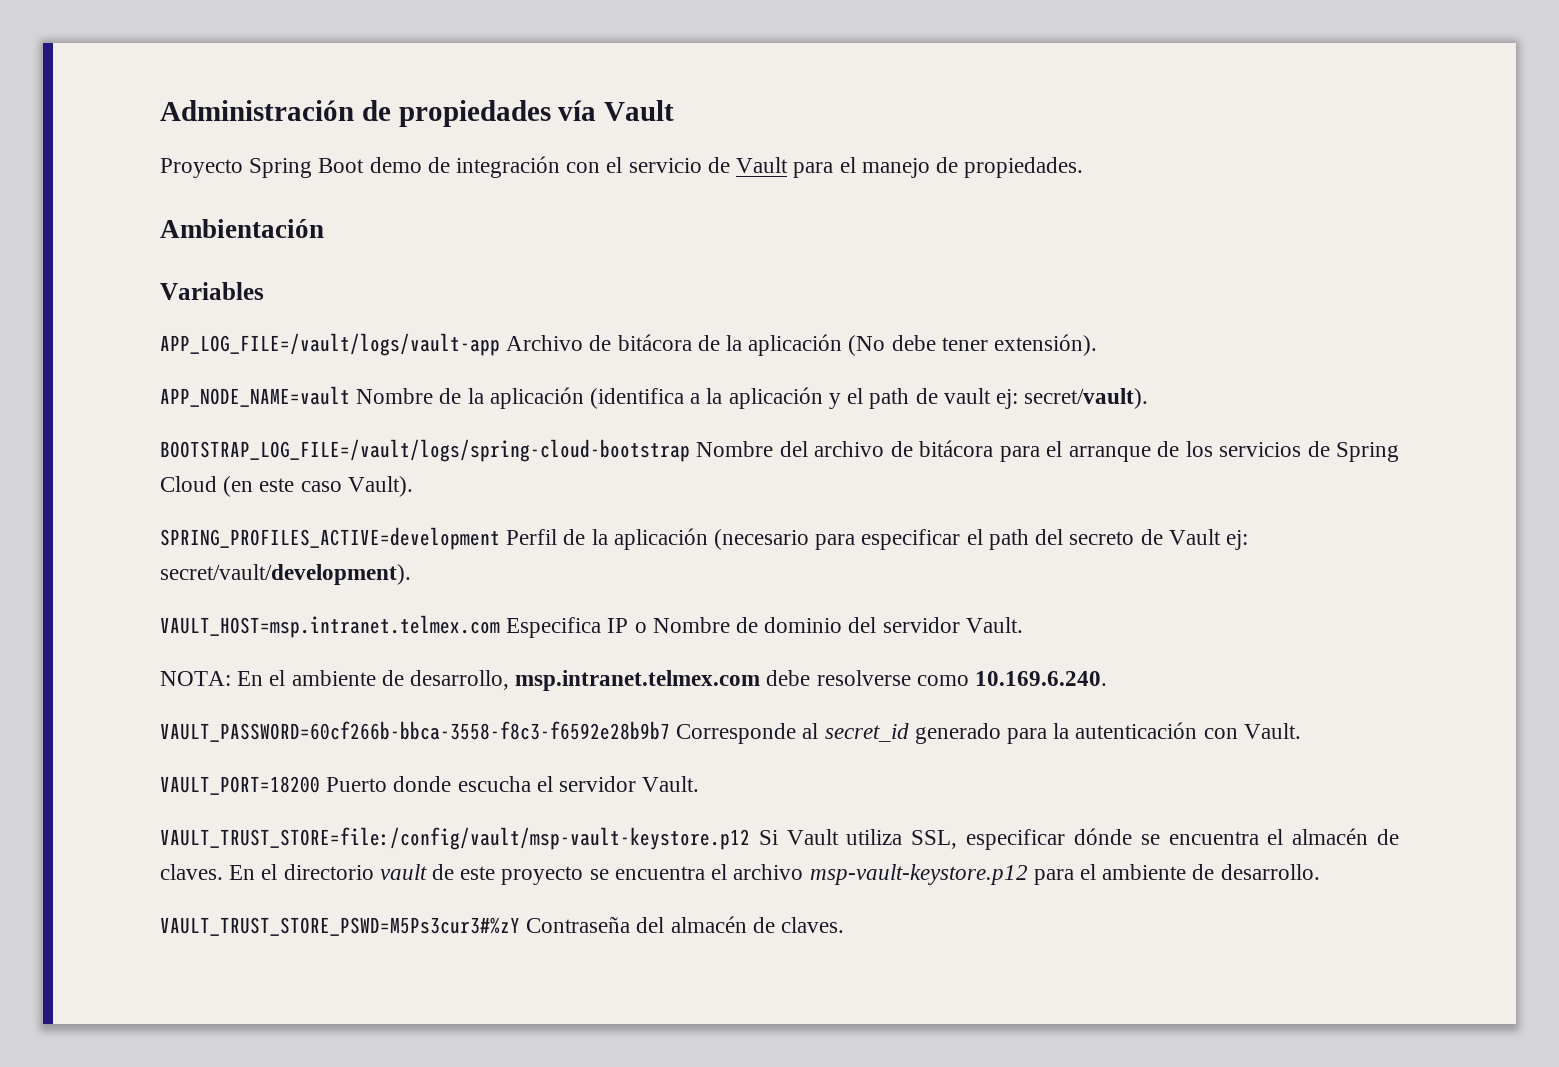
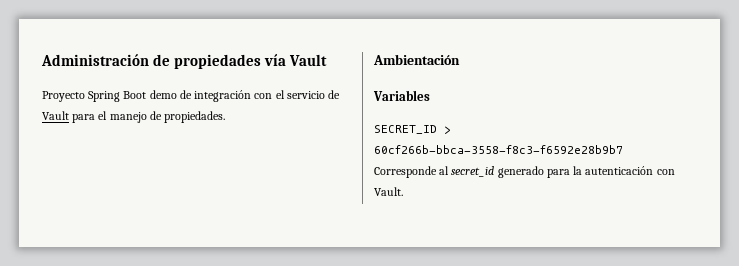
- APP_LOG_FILE=/vault/logs/vault-app Archivo de bitácora de la aplicación (No debe tener extensión).
- APP_NODE_NAME=vault Nombre de la aplicación (identifica a la aplicación y el path de vault ej: secret/vault).
- BOOTSTRAP_LOG_FILE=/vault/logs/spring-cloud-bootstrap Nombre del archivo de bitácora para el arranque de los servicios de Spring Cloud (en este caso Vault).
- SPRING_PROFILES_ACTIVE=development Perfil de la aplicación (necesario para especificar el path del secreto de Vault ej: secret/vault/development).
- VAULT_HOST=msp.intranet.telmex.com Especifica IP o Nombre de dominio del servidor Vault.
- NOTA: En el ambiente de desarrollo, msp.intranet.telmex.com debe resolverse como 10.169.6.240.
- VAULT_PASSWORD=60cf266b-bbca-3558-f8c3-f6592e28b9b7 Corresponde al secret_id generado para la autenticación con Vault.
+ SECRET_ID > 60cf266b-bbca-3558-f8c3-f6592e28b9b7 Corresponde al secret_id generado para la autenticación con Vault.
- VAULT_PORT=18200 Puerto donde escucha el servidor Vault.
- VAULT_TRUST_STORE=file:/config/vault/msp-vault-keystore.p12 Si Vault utiliza SSL, especificar dónde se encuentra el almacén de claves. En el directorio vault de este proyecto se encuentra el archivo msp-vault-keystore.p12 para el ambiente de desarrollo.
- VAULT_TRUST_STORE_PSWD=M5Ps3cur3#%zY Contraseña del almacén de claves.

